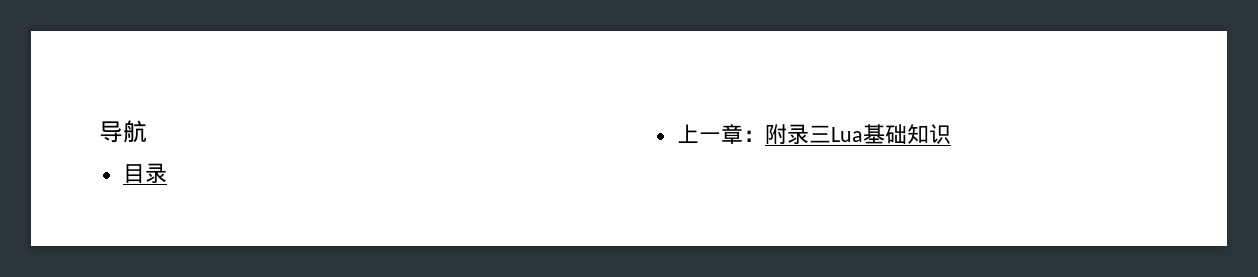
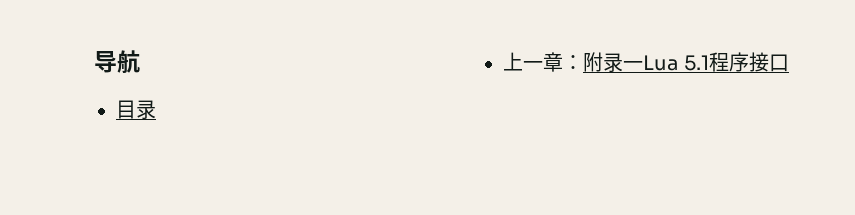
- 上一章：附录三Lua基础知识
+ 上一章：附录一Lua 5.1程序接口

